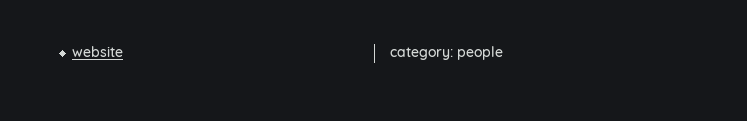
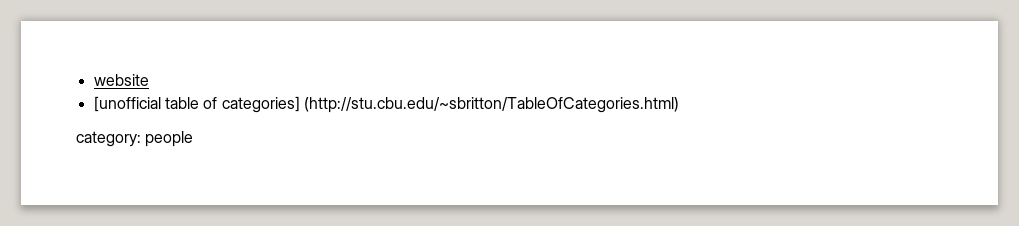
+ [unofficial table of categories] (http://stu.cbu.edu/~sbritton/TableOfCategories.html)

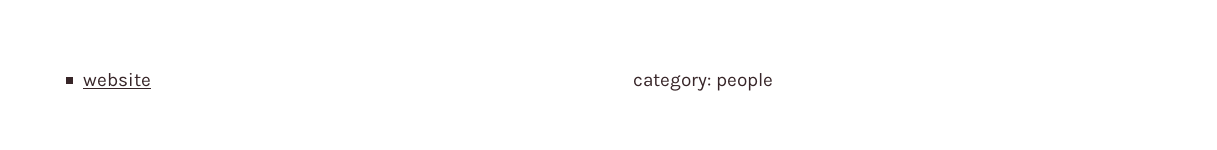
- [unofficial table of categories] (http://stu.cbu.edu/~sbritton/TableOfCategories.html)

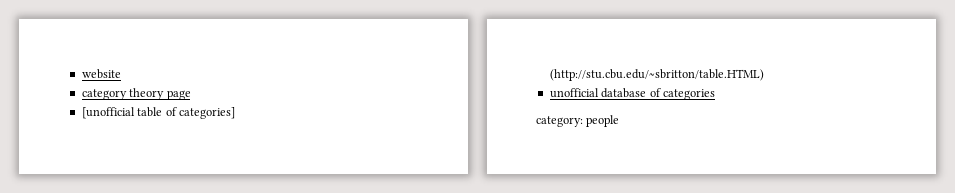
+ category theory page
+ [unofficial table of categories] (http://stu.cbu.edu/~sbritton/table.HTML)
+ unofficial database of categories

